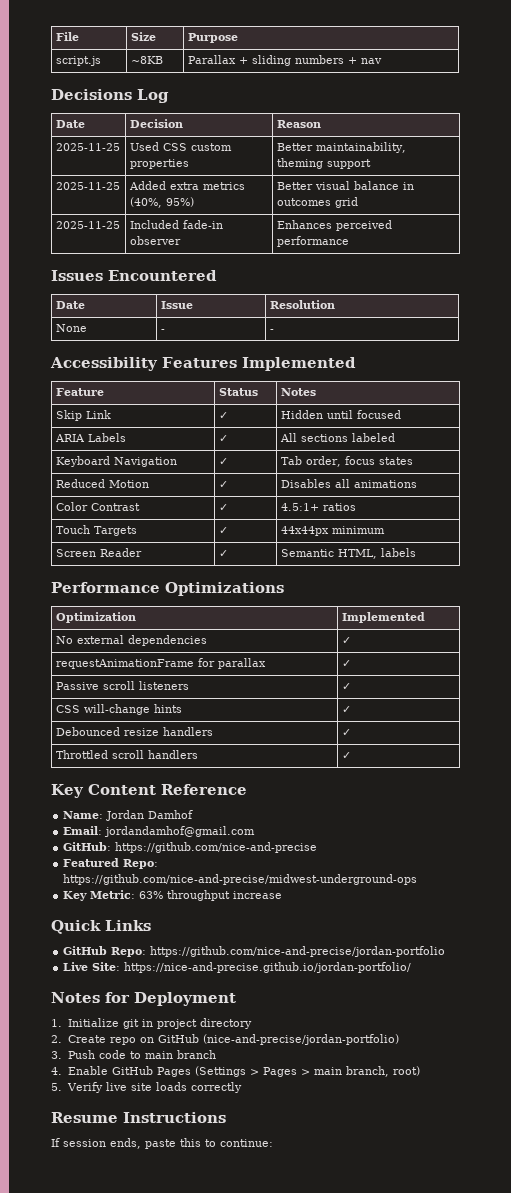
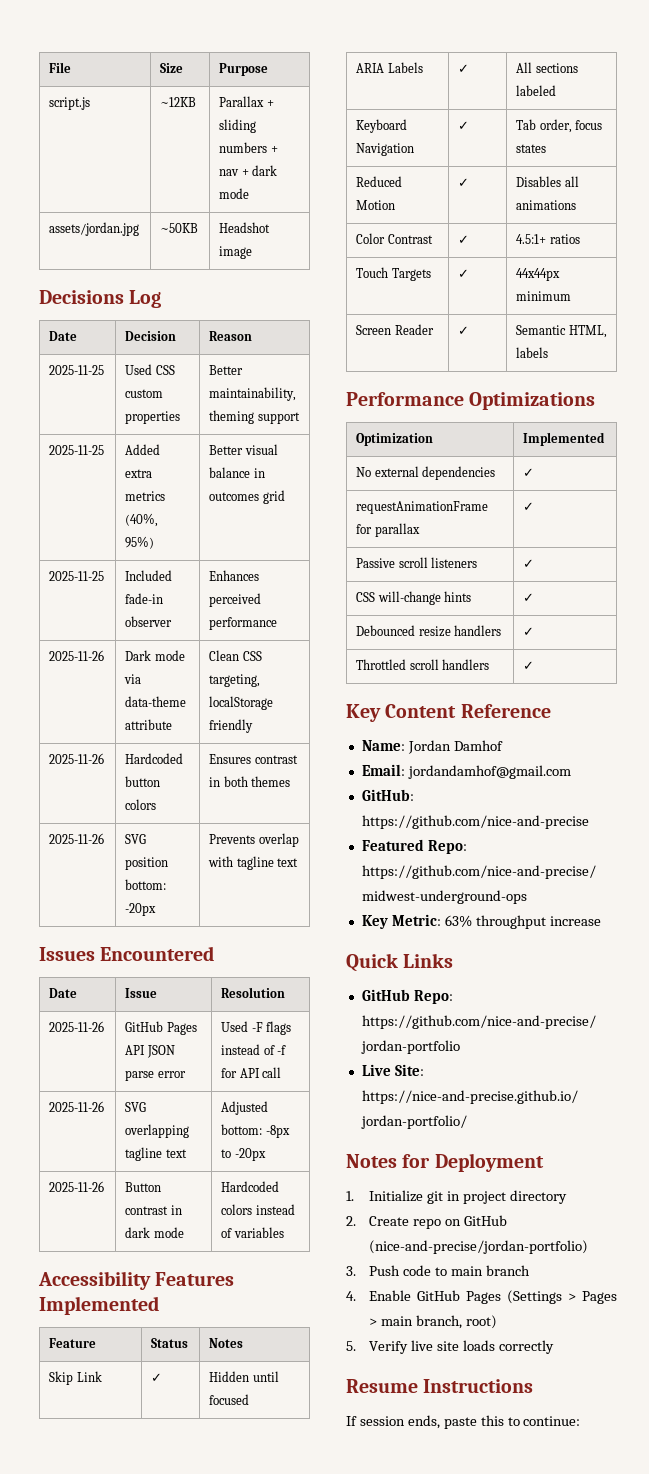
- script.js | ~8KB | Parallax + sliding numbers + nav
+ script.js | ~12KB | Parallax + sliding numbers + nav + dark mode
+ assets/jordan.jpg | ~50KB | Headshot image
+ 2025-11-26 | Dark mode via data-theme attribute | Clean CSS targeting, localStorage friendly
+ 2025-11-26 | Hardcoded button colors | Ensures contrast in both themes
+ 2025-11-26 | SVG position bottom: -20px | Prevents overlap with tagline text
- None | - | -
+ 2025-11-26 | GitHub Pages API JSON parse error | Used -F flags instead of -f for API call
+ 2025-11-26 | SVG overlapping tagline text | Adjusted bottom: -8px to -20px
+ 2025-11-26 | Button contrast in dark mode | Hardcoded colors instead of variables

